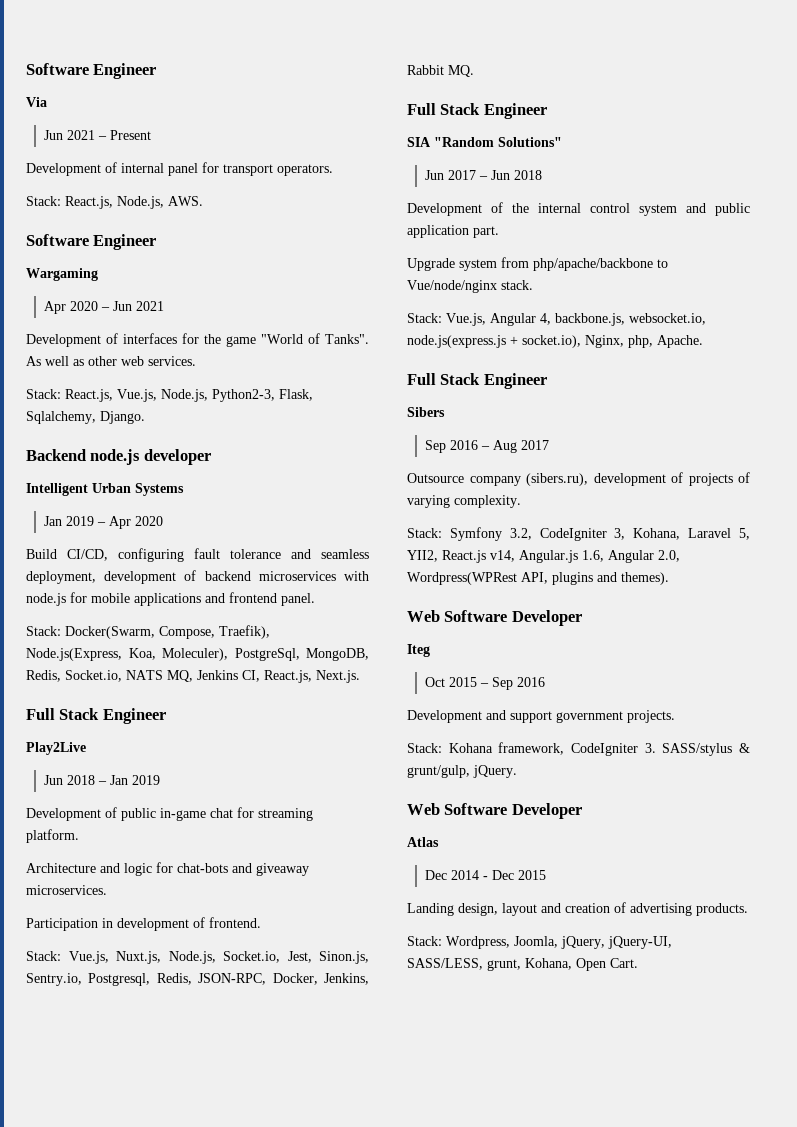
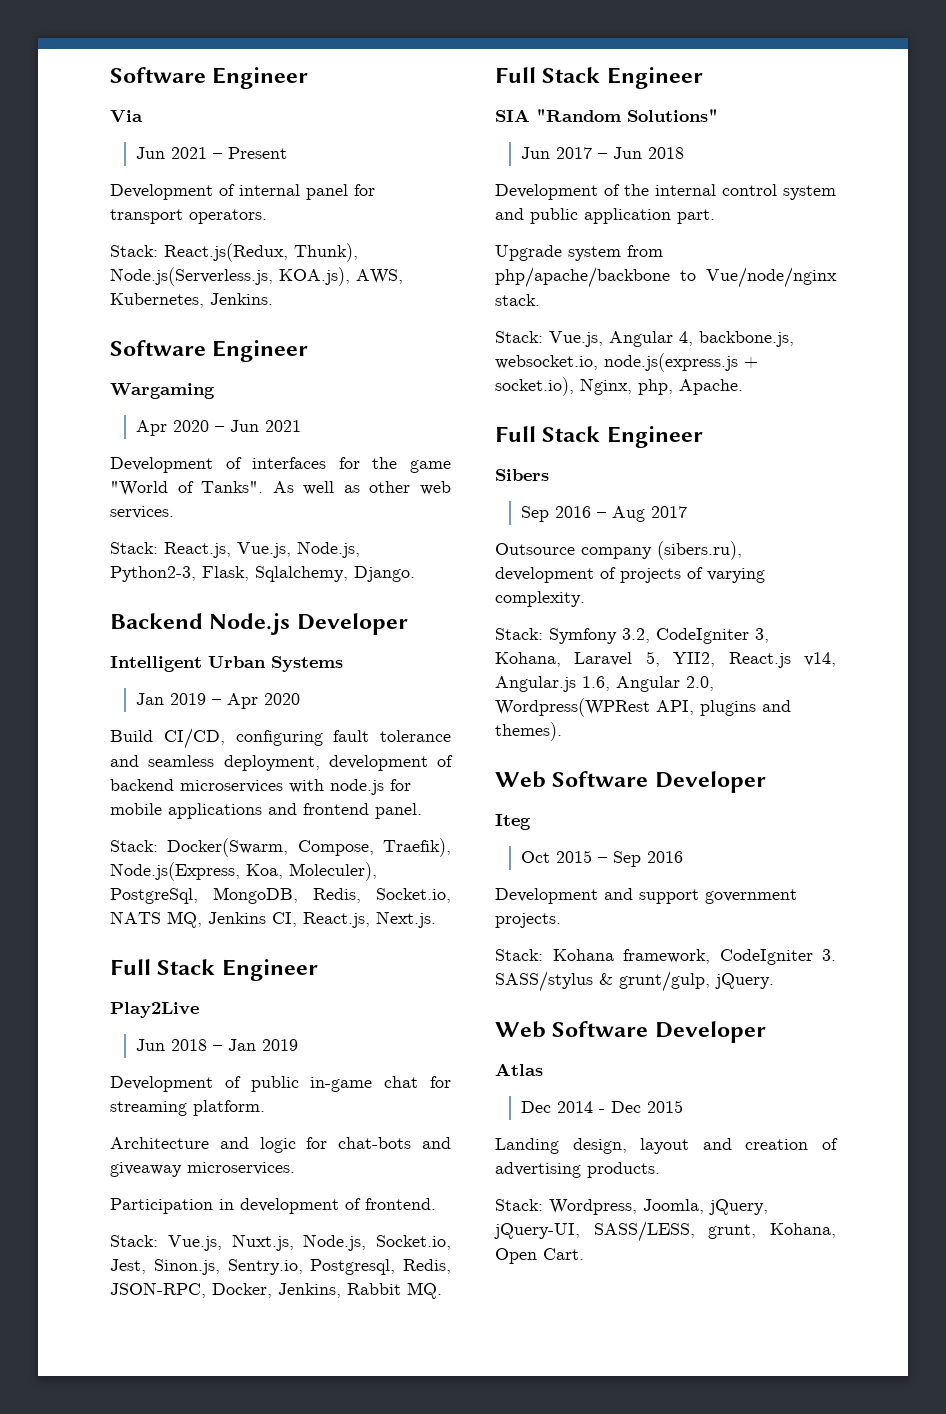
- Stack: React.js, Node.js, AWS.
+ Stack: React.js(Redux, Thunk), Node.js(Serverless.js, KOA.js), AWS, Kubernetes, Jenkins.
- Backend node.js developer
+ Backend Node.js Developer

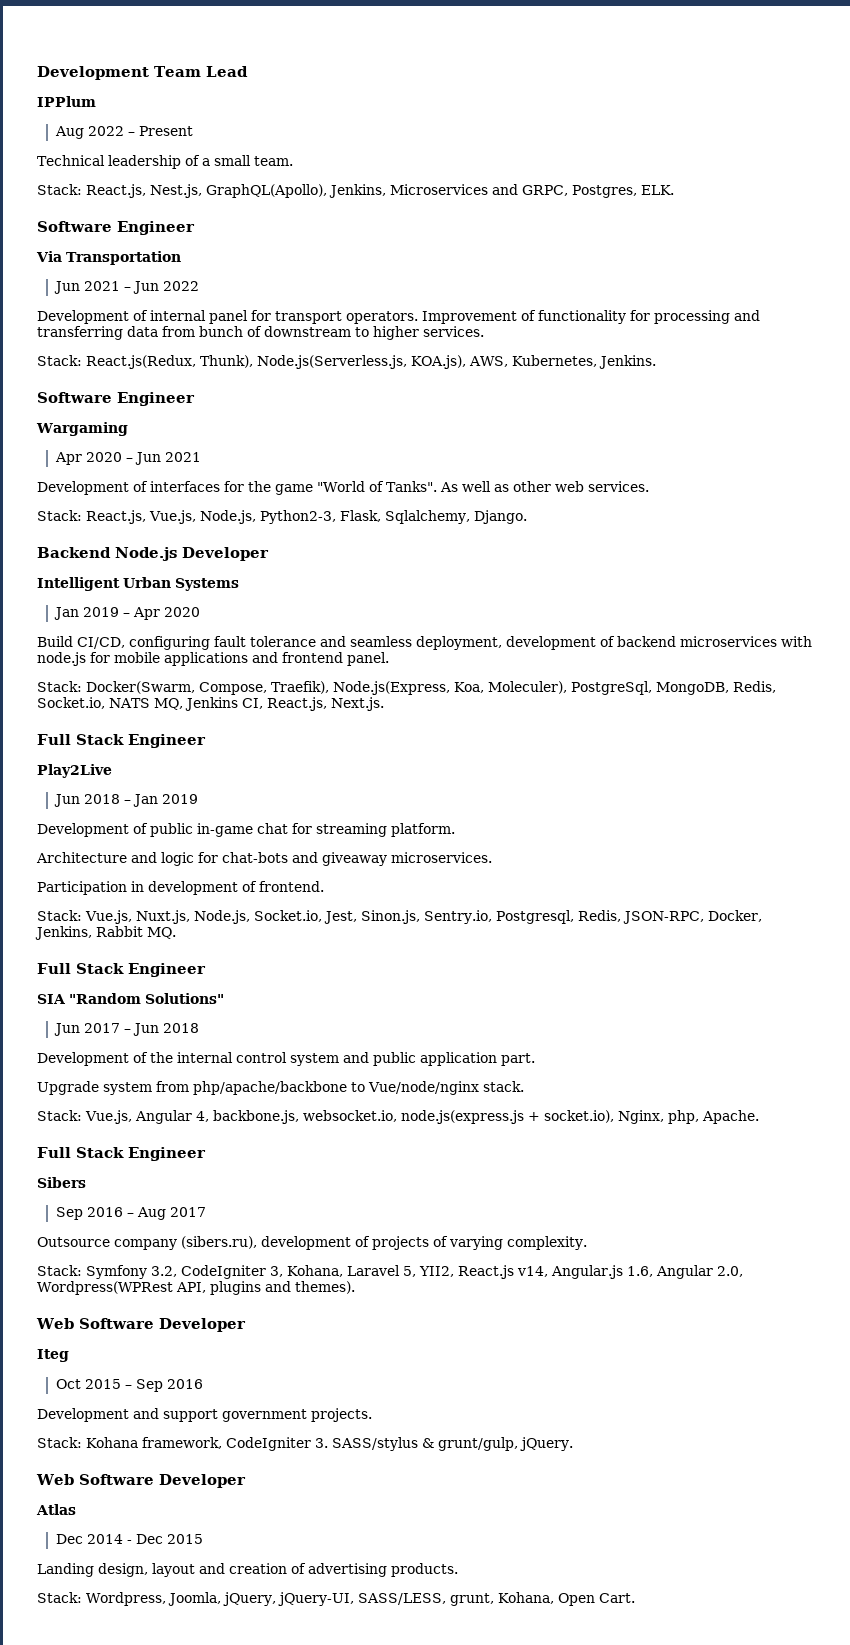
+ Development Team Lead
+ IPPlum
+ Aug 2022 – Present
+ Technical leadership of a small team.
+ Stack: React.js, Nest.js, GraphQL(Apollo), Jenkins, Microservices and GRPC, Postgres, ELK.
- Via
+ Via Transportation
- Jun 2021 – Present
+ Jun 2021 – Jun 2022
+ Improvement of functionality for processing and transferring data from bunch of downstream to higher services.

